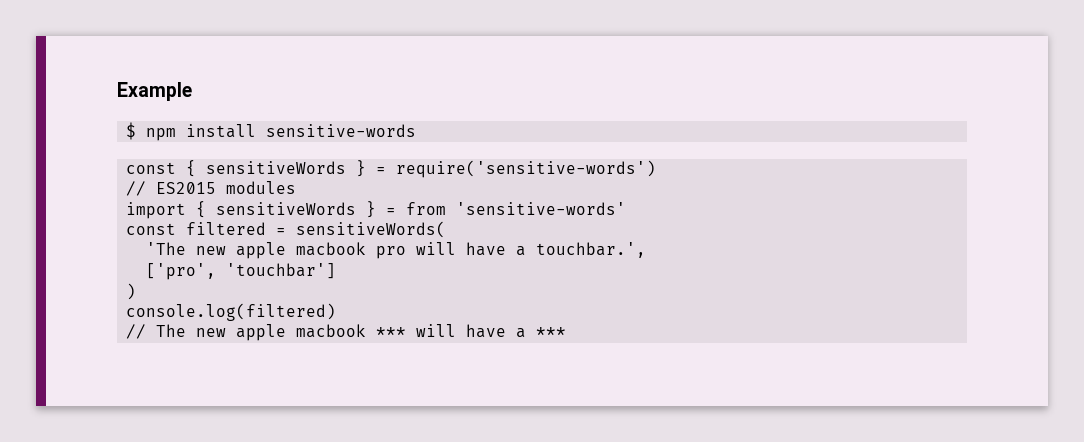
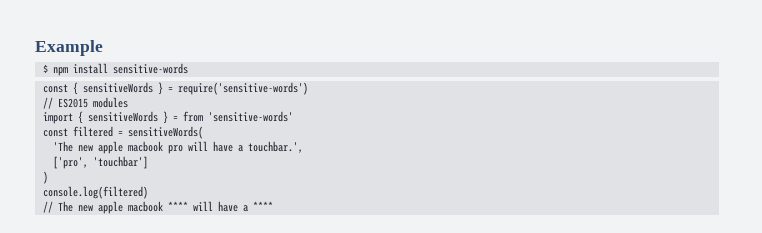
- // The new apple macbook *** will have a ***
+ // The new apple macbook **** will have a ****

